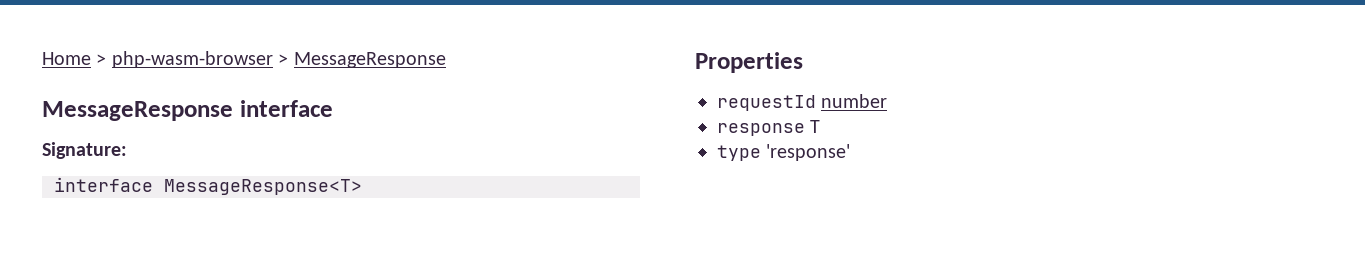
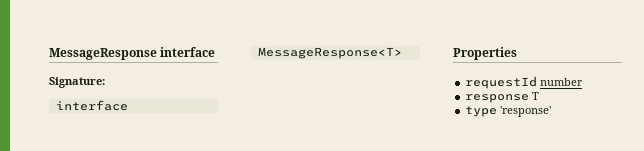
- Home > php-wasm-browser > MessageResponse

